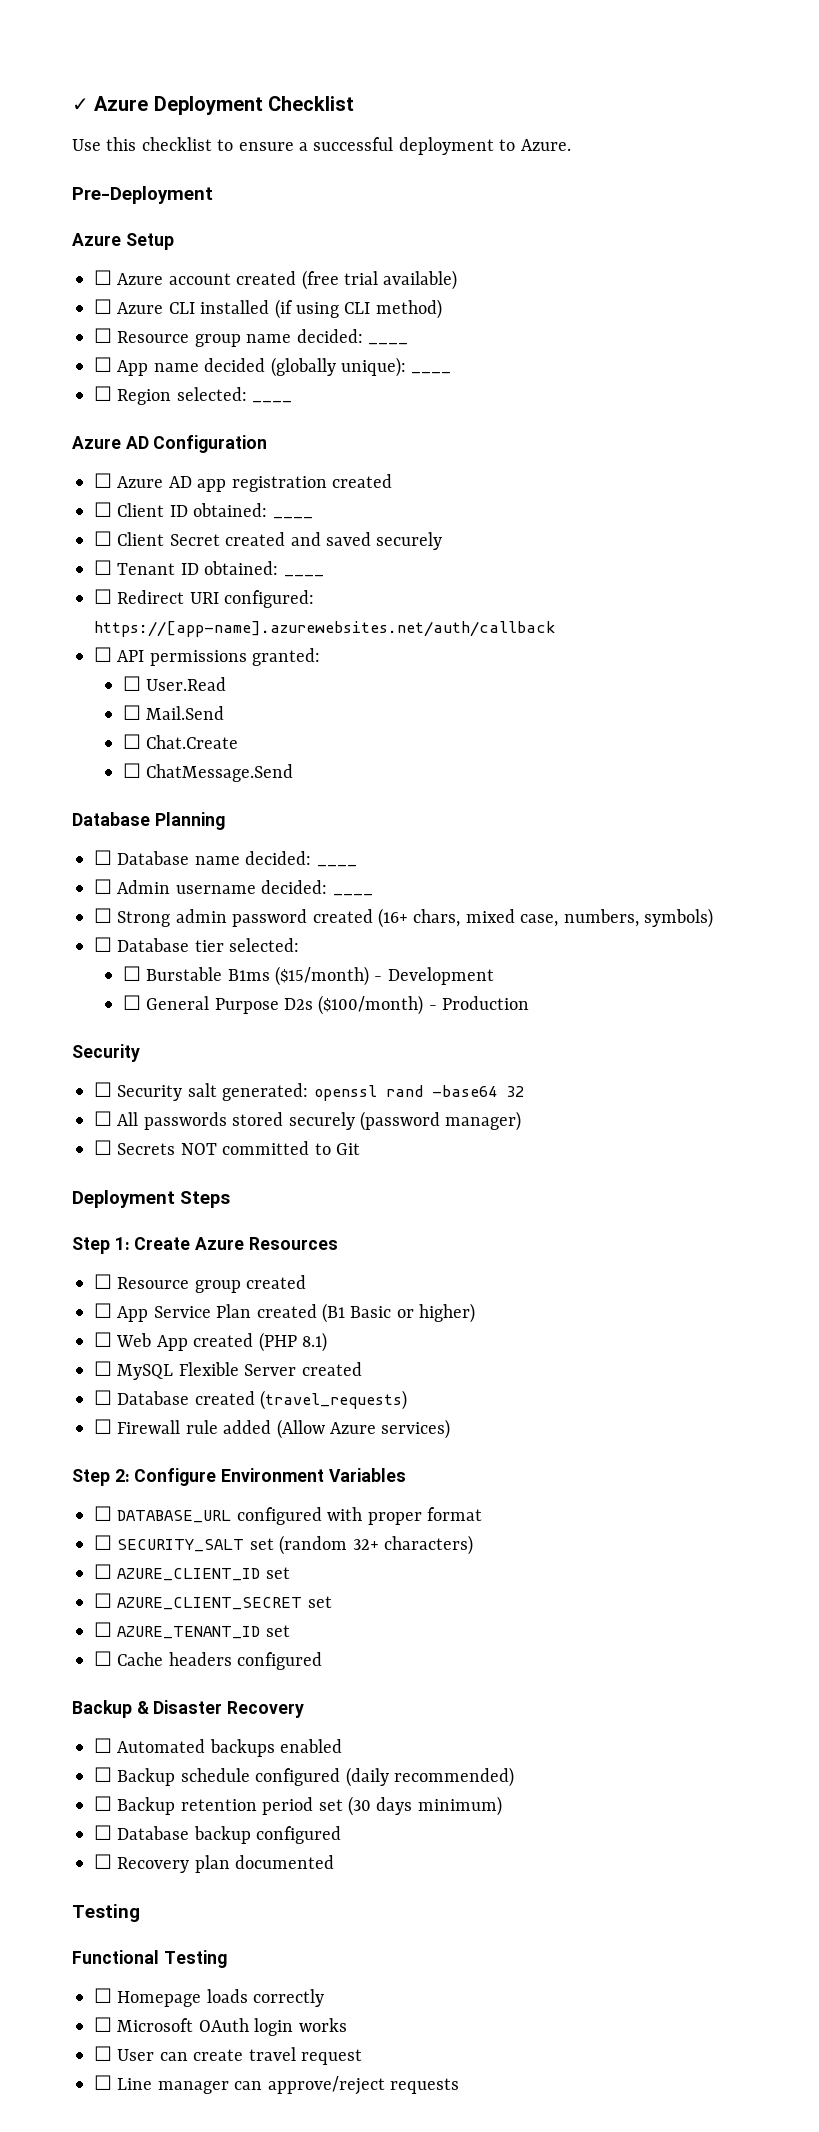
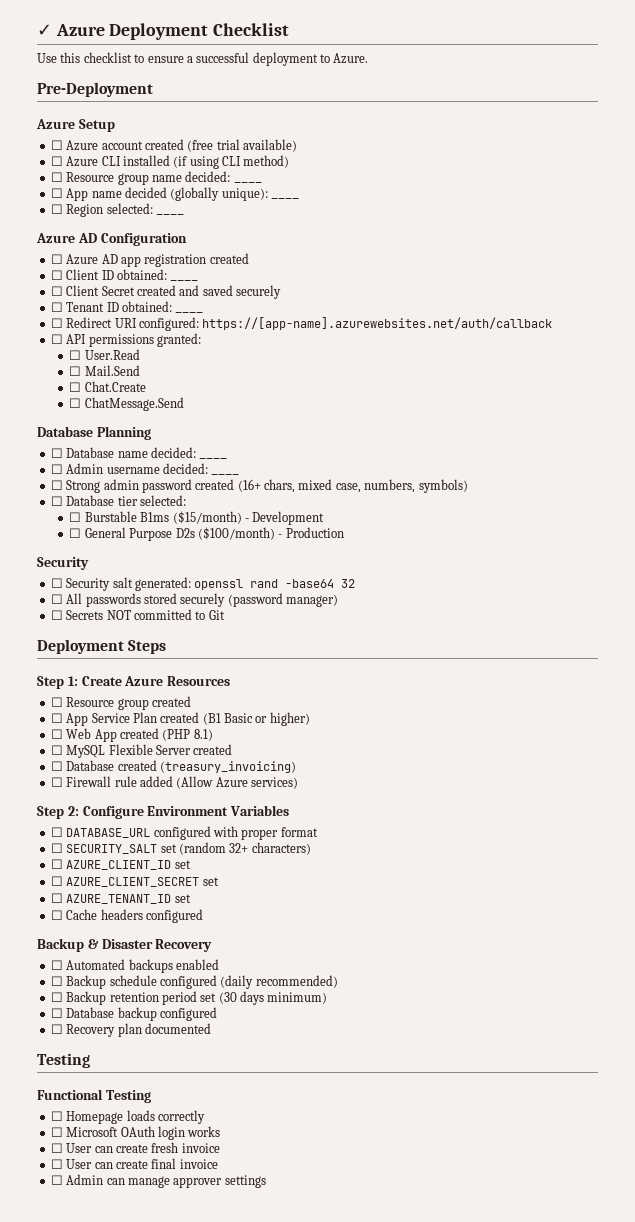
- ☐ Database created (travel_requests)
+ ☐ Database created (treasury_invoicing)
- ☐ User can create travel request
- ☐ Line manager can approve/reject requests
+ ☐ User can create fresh invoice
+ ☐ User can create final invoice
+ ☐ Admin can manage approver settings

